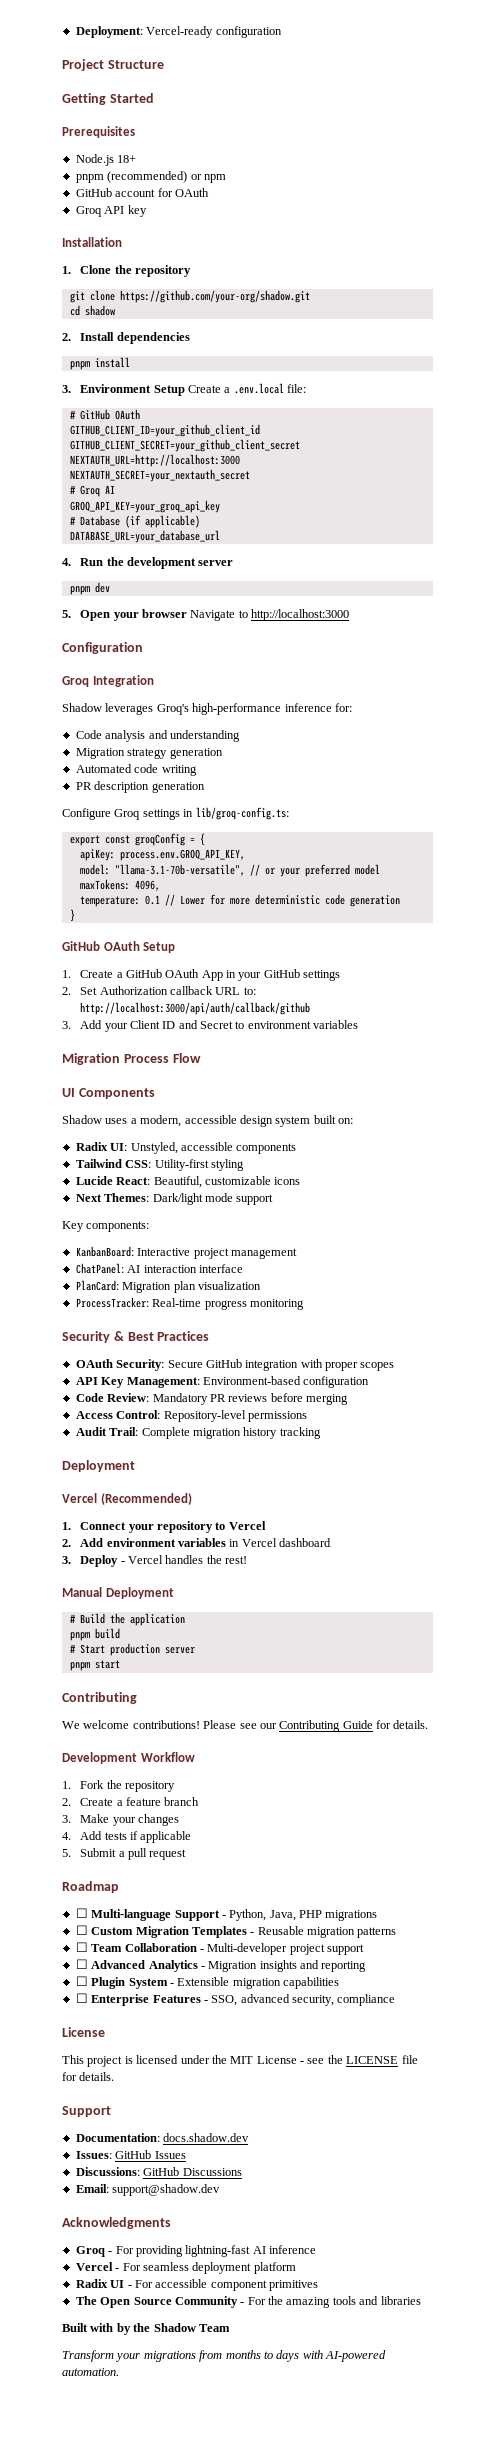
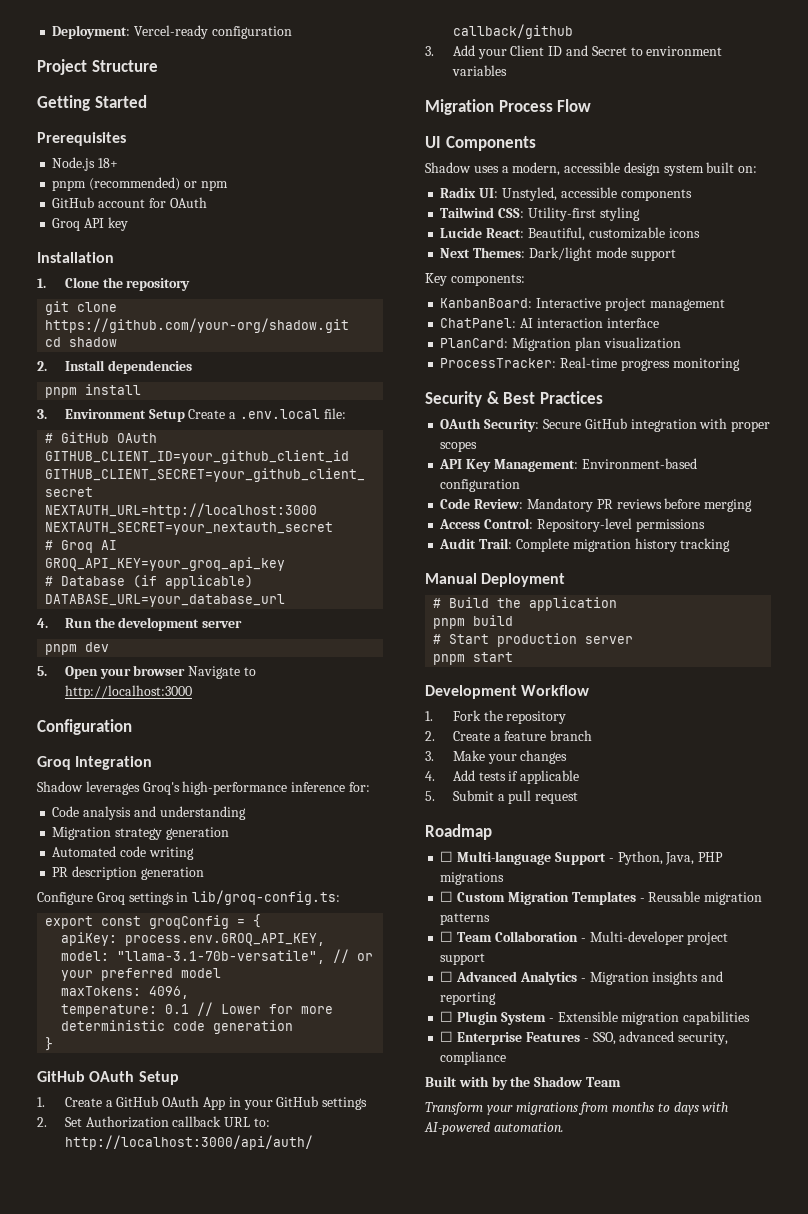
  Audit Trail: Complete migration history tracking
- Deployment
- Vercel (Recommended)
- 1. Connect your repository to Vercel
- 2. Add environment variables in Vercel dashboard
- 3. Deploy - Vercel handles the rest!
  pnpm start
- Contributing
- We welcome contributions! Please see our Contributing Guide for details.
  ☐ Enterprise Features - SSO, advanced security, compliance
- License
- This project is licensed under the MIT License - see the LICENSE file for details.
- Support
- Documentation: docs.shadow.dev
- Issues: GitHub Issues
- Discussions: GitHub Discussions
- Email: support@shadow.dev
- Acknowledgments
- Groq - For providing lightning-fast AI inference
- Vercel - For seamless deployment platform
- Radix UI - For accessible component primitives
- The Open Source Community - For the amazing tools and libraries

